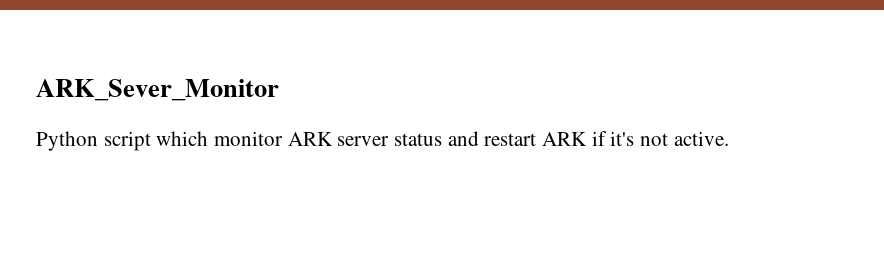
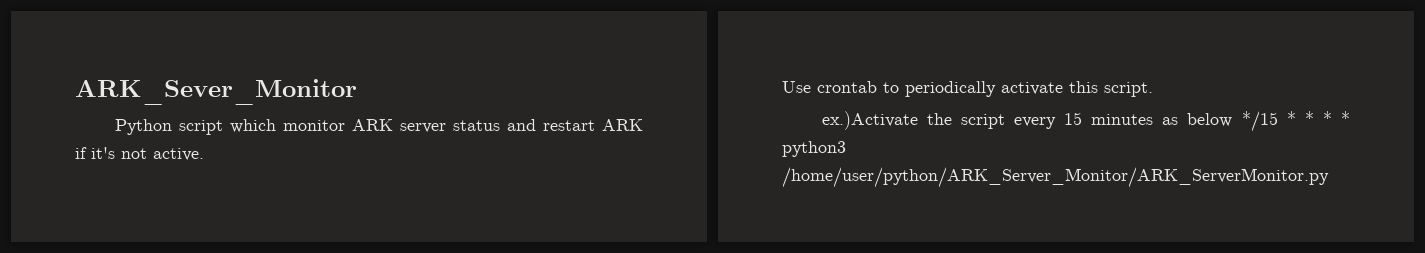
+ Use crontab to periodically activate this script.
+ ex.)Activate the script every 15 minutes as below */15 * * * * python3 /home/user/python/ARK_Server_Monitor/ARK_ServerMonitor.py

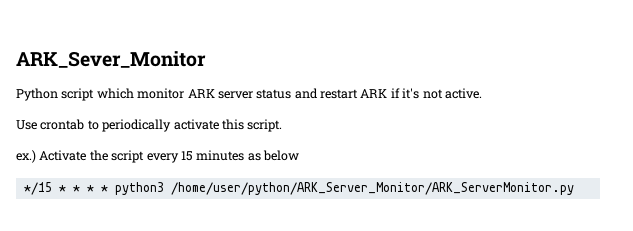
- ex.)Activate the script every 15 minutes as below */15 * * * * python3 /home/user/python/ARK_Server_Monitor/ARK_ServerMonitor.py
+ ex.) Activate the script every 15 minutes as below
+ */15 * * * * python3 /home/user/python/ARK_Server_Monitor/ARK_ServerMonitor.py

